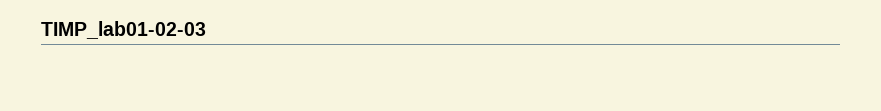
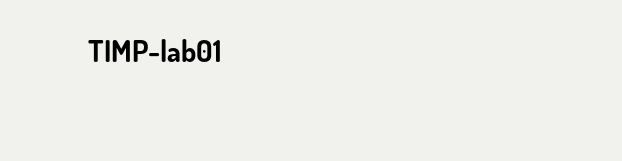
- TIMP_lab01-02-03
+ TIMP-lab01

